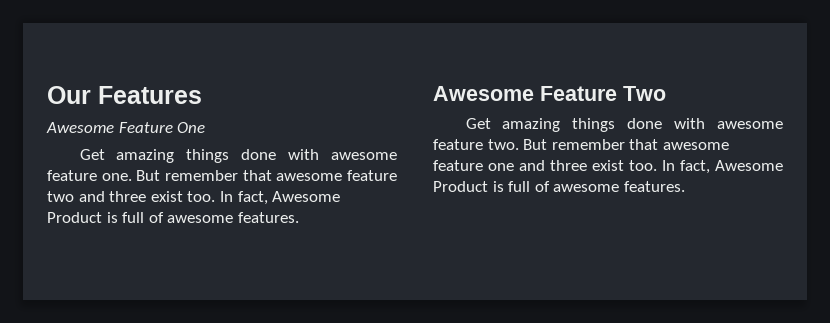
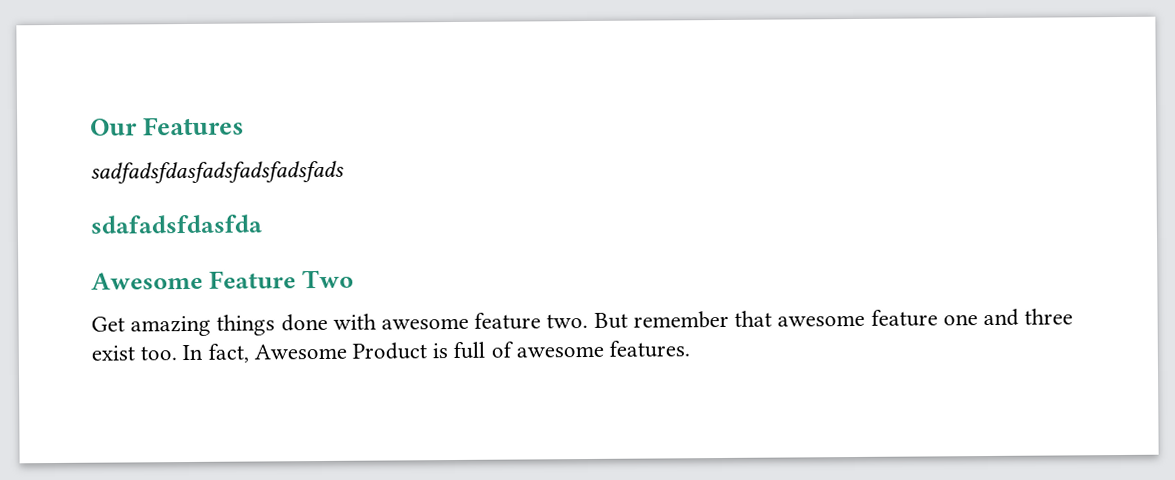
- Awesome Feature One
- Get amazing things done with awesome feature one. But remember that awesome feature two and three exist too. In fact, Awesome Product is full of awesome features.
+ sadfadsfdasfadsfadsfadsfads
+ sdafadsfdasfda

